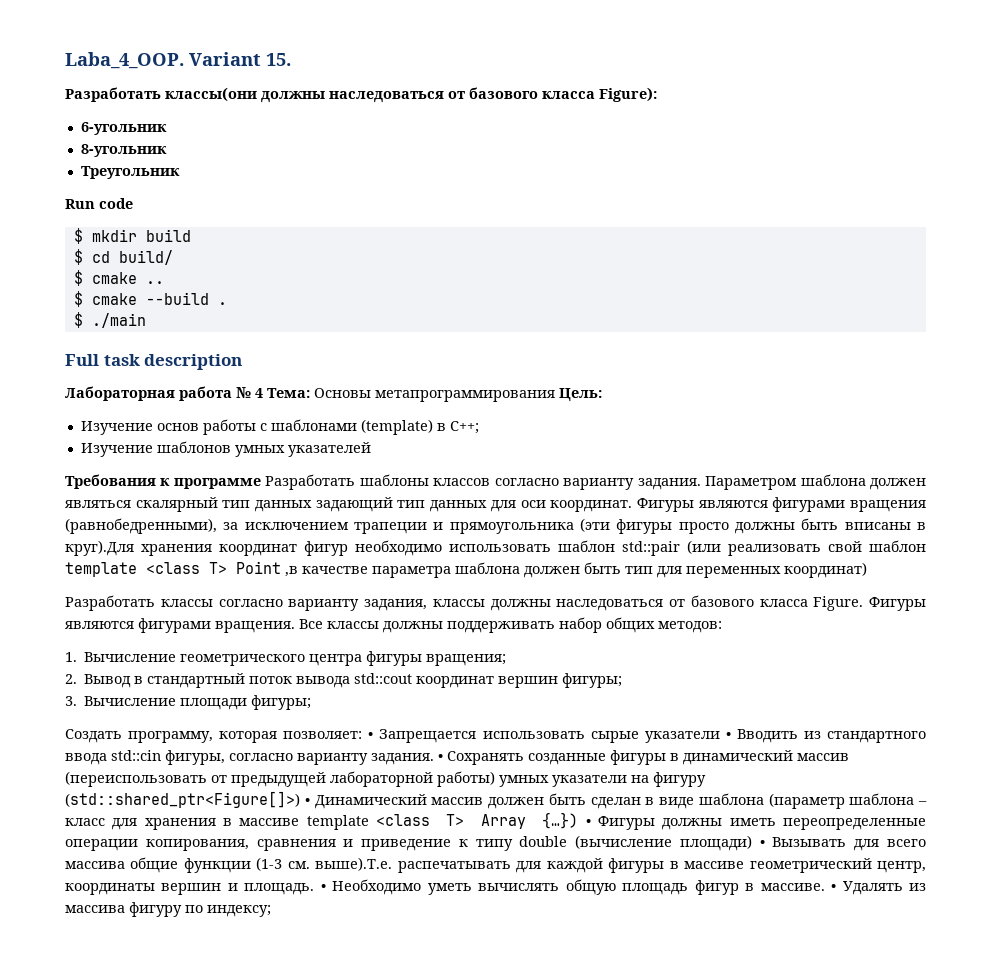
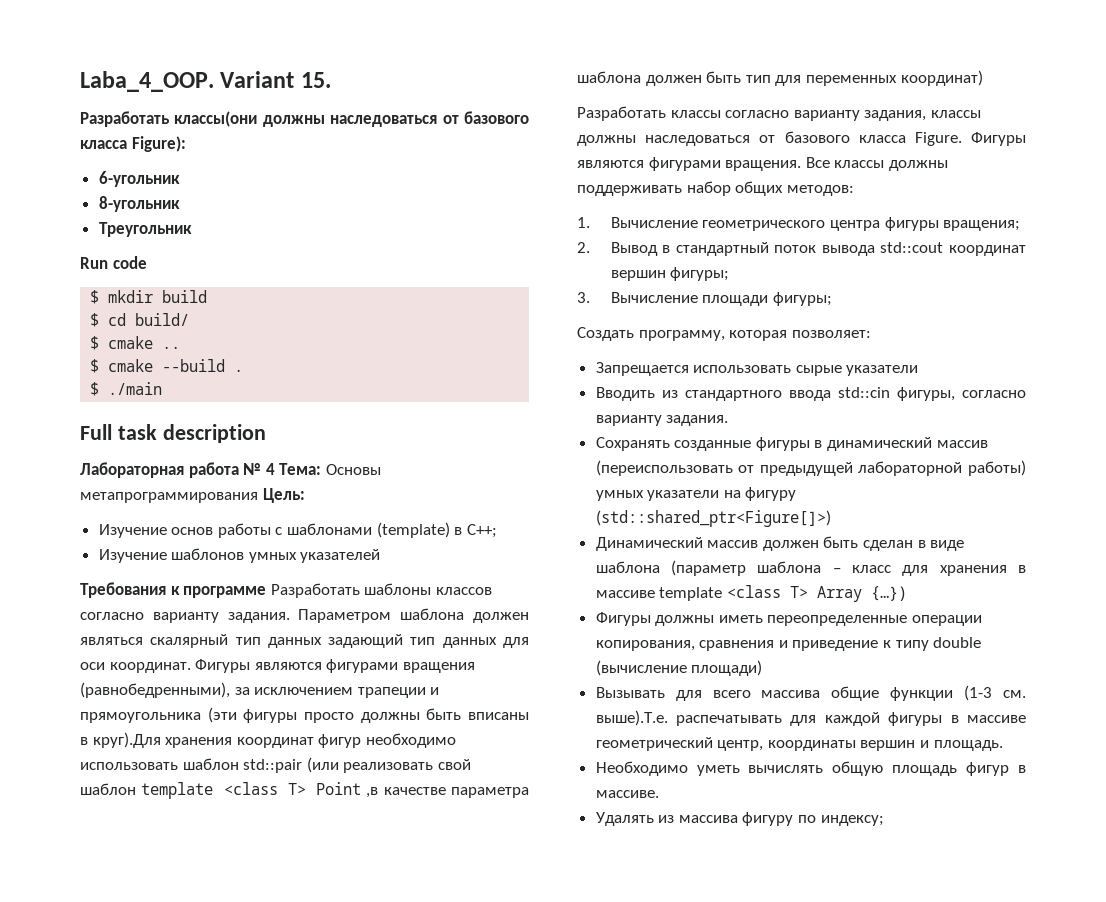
- Создать программу, которая позволяет: • Запрещается использовать сырые указатели • Вводить из стандартного ввода std::cin фигуры, согласно варианту задания. • Сохранять созданные фигуры в динамический массив (переиспользовать от предыдущей лабораторной работы) умных указатели на фигуру (std::shared_ptr<Figure[]>) • Динамический массив должен быть сделан в виде шаблона (параметр шаблона – класс для хранения в массиве template <class T> Array {…}) • Фигуры должны иметь переопределенные операции копирования, сравнения и приведение к типу double (вычисление площади) • Вызывать для всего массива общие функции (1-3 см. выше).Т.е. распечатывать для каждой фигуры в массиве геометрический центр, координаты вершин и площадь. • Необходимо уметь вычислять общую площадь фигур в массиве. • Удалять из массива фигуру по индексу;
+ Создать программу, которая позволяет:
+ Запрещается использовать сырые указатели
+ Вводить из стандартного ввода std::cin фигуры, согласно варианту задания.
+ Сохранять созданные фигуры в динамический массив (переиспользовать от предыдущей лабораторной работы) умных указатели на фигуру (std::shared_ptr<Figure[]>)
+ Динамический массив должен быть сделан в виде шаблона (параметр шаблона – класс для хранения в массиве template <class T> Array {…})
+ Фигуры должны иметь переопределенные операции копирования, сравнения и приведение к типу double (вычисление площади)
+ Вызывать для всего массива общие функции (1-3 см. выше).Т.е. распечатывать для каждой фигуры в массиве геометрический центр, координаты вершин и площадь.
+ Необходимо уметь вычислять общую площадь фигур в массиве.
+ Удалять из массива фигуру по индексу;

